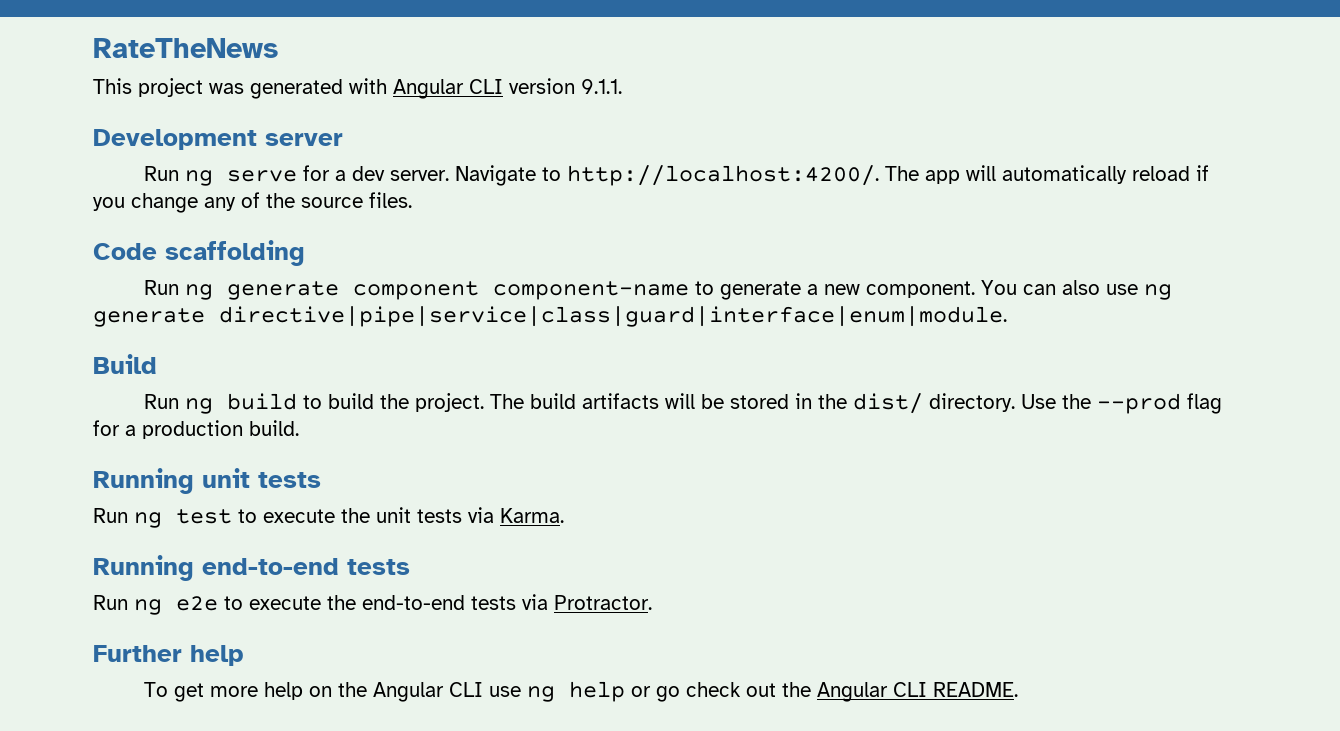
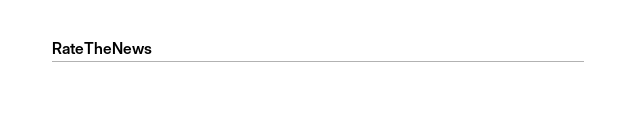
- This project was generated with Angular CLI version 9.1.1.
- Development server
- Run ng serve for a dev server. Navigate to http://localhost:4200/. The app will automatically reload if you change any of the source files.
- Code scaffolding
- Run ng generate component component-name to generate a new component. You can also use ng generate directive|pipe|service|class|guard|interface|enum|module.
- Build
- Run ng build to build the project. The build artifacts will be stored in the dist/ directory. Use the --prod flag for a production build.
- Running unit tests
- Run ng test to execute the unit tests via Karma.
- Running end-to-end tests
- Run ng e2e to execute the end-to-end tests via Protractor.
- Further help
- To get more help on the Angular CLI use ng help or go check out the Angular CLI README.

